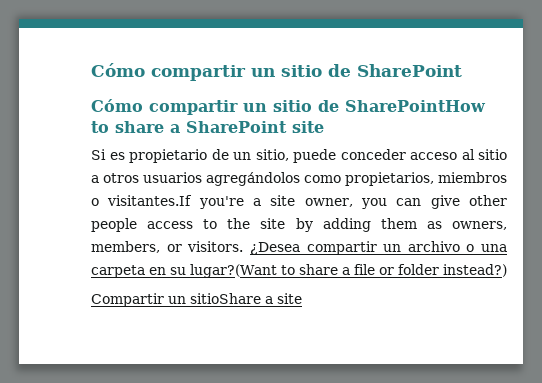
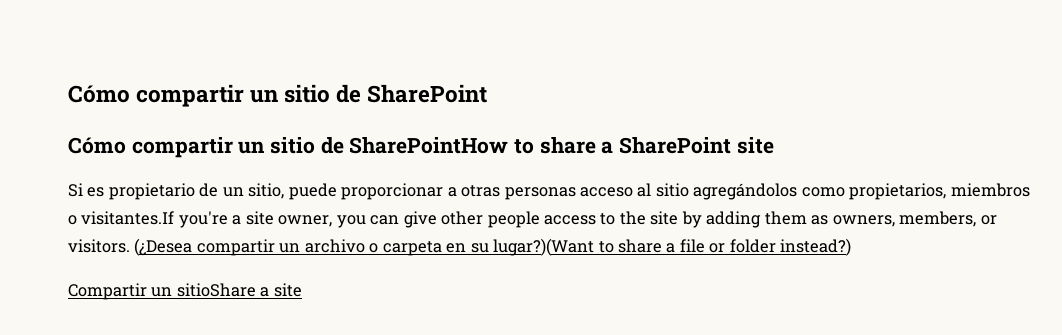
- Si es propietario de un sitio, puede conceder acceso al sitio a otros usuarios agregándolos como propietarios, miembros o visitantes.If you're a site owner, you can give other people access to the site by adding them as owners, members, or visitors.
+ Si es propietario de un sitio, puede proporcionar a otras personas acceso al sitio agregándolos como propietarios, miembros o visitantes.If you're a site owner, you can give other people access to the site by adding them as owners, members, or visitors.
- ¿Desea compartir un archivo o una carpeta en su lugar?(Want to share a file or folder instead?)
+ (¿Desea compartir un archivo o carpeta en su lugar?)(Want to share a file or folder instead?)

